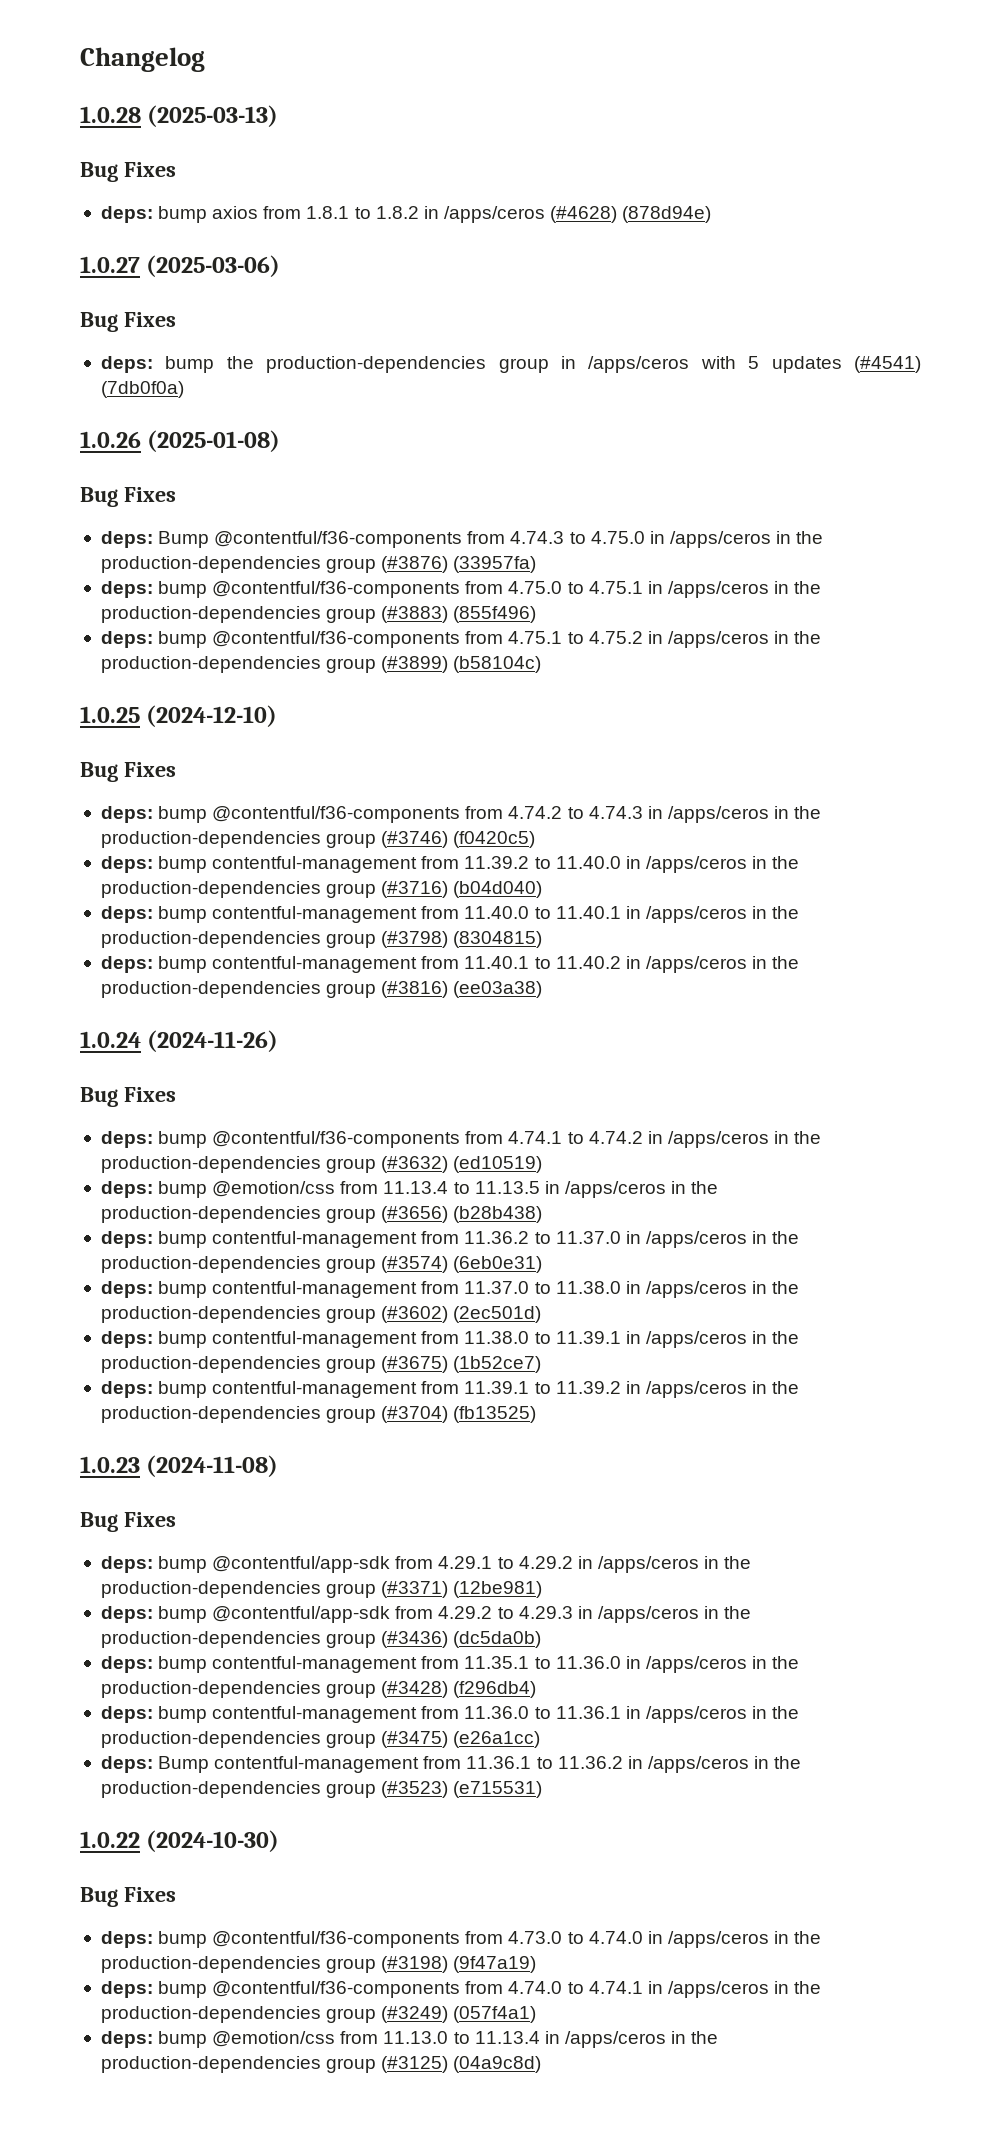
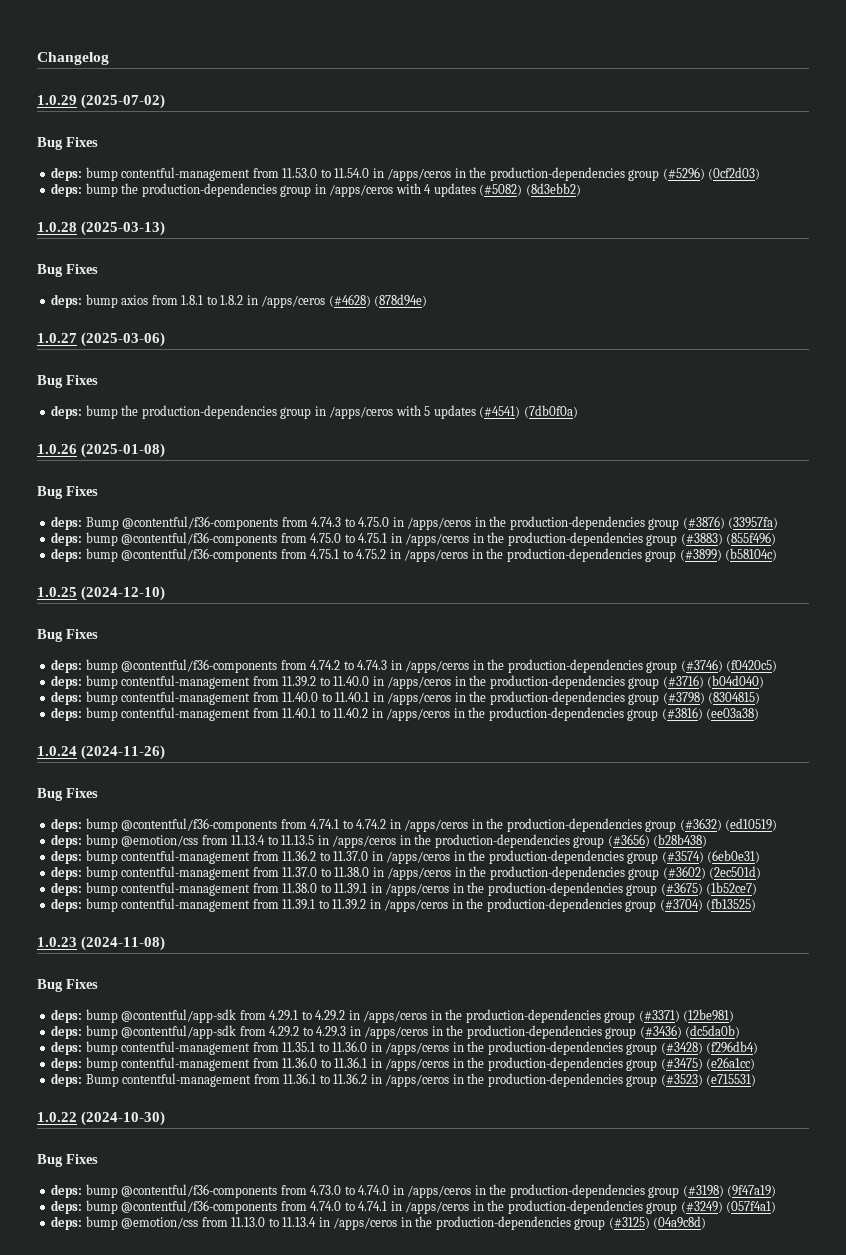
+ 1.0.29 (2025-07-02)
+ Bug Fixes
+ deps: bump contentful-management from 11.53.0 to 11.54.0 in /apps/ceros in the production-dependencies group (#5296) (0cf2d03)
+ deps: bump the production-dependencies group in /apps/ceros with 4 updates (#5082) (8d3ebb2)

